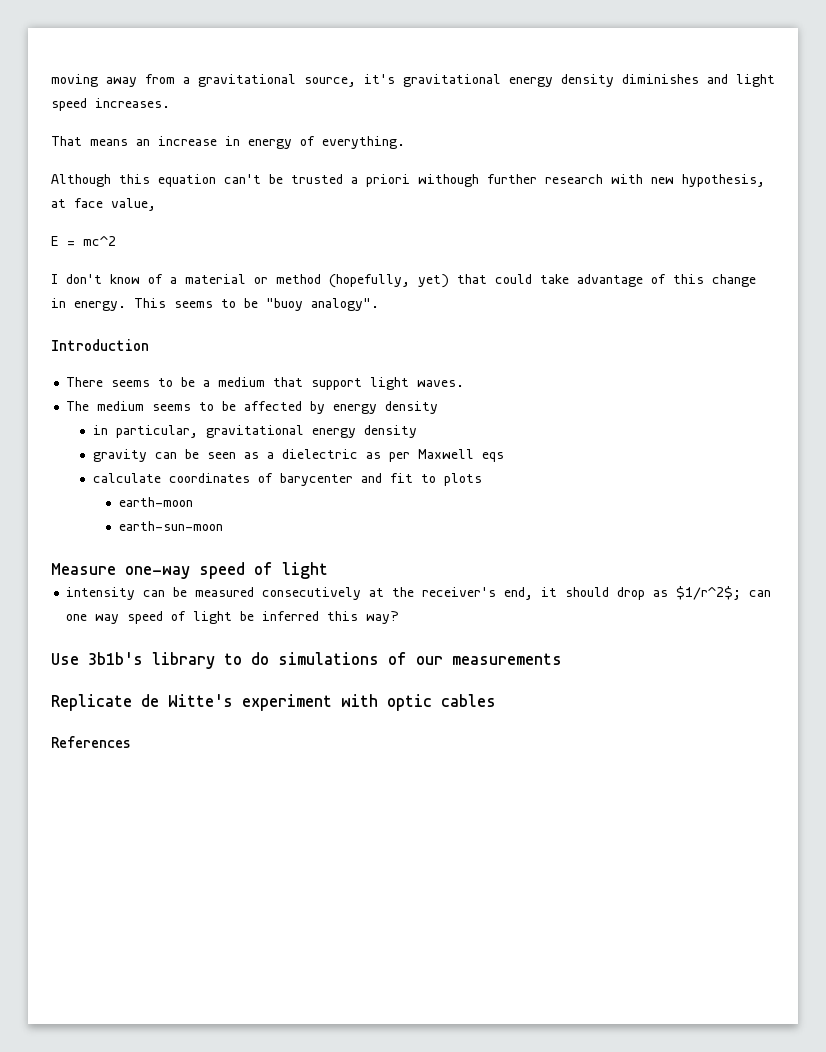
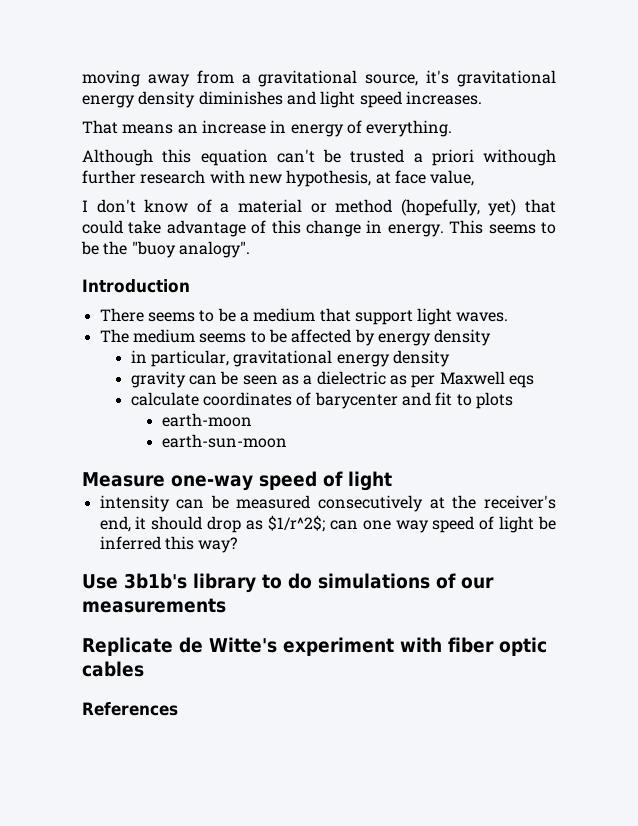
- E = mc^2
- This seems to be "buoy analogy".
+ This seems to be the "buoy analogy".
- Replicate de Witte's experiment with optic cables
+ Replicate de Witte's experiment with fiber optic cables

